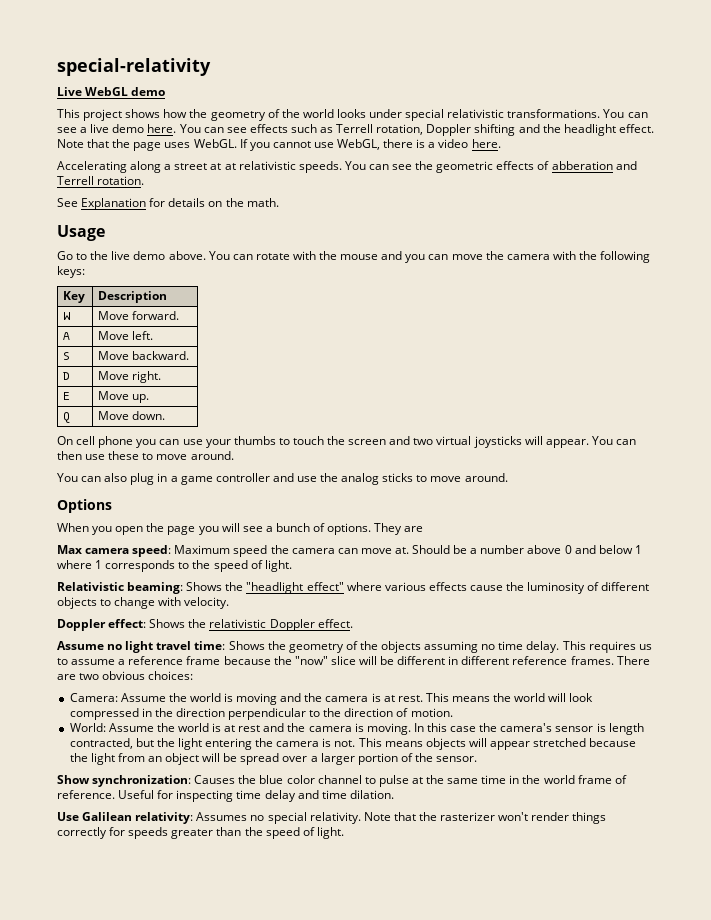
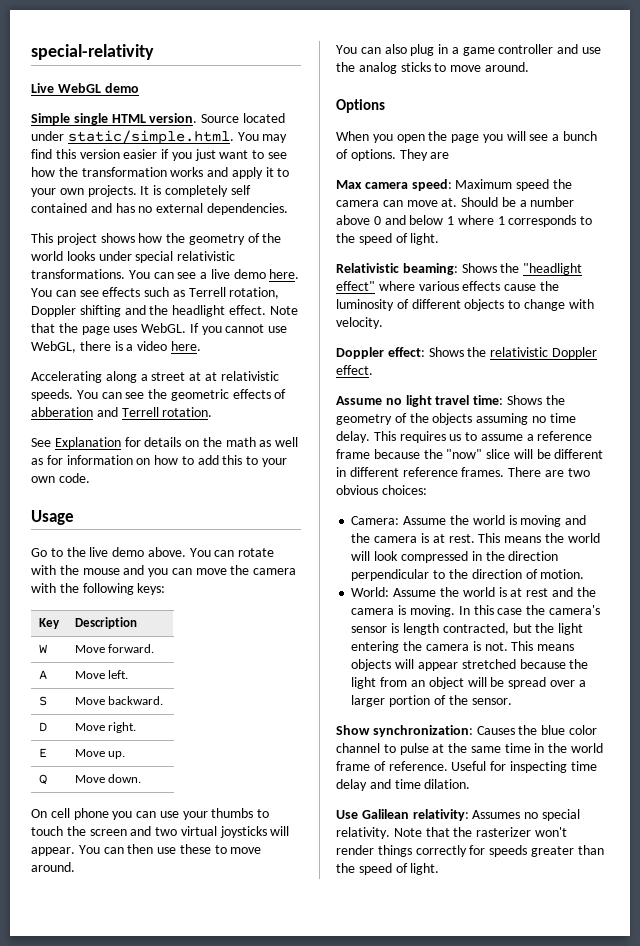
+ Simple single HTML version. Source located under static/simple.html. You may find this version easier if you just want to see how the transformation works and apply it to your own projects. It is completely self contained and has no external dependencies.
- See Explanation for details on the math.
+ See Explanation for details on the math as well as for information on how to add this to your own code.

